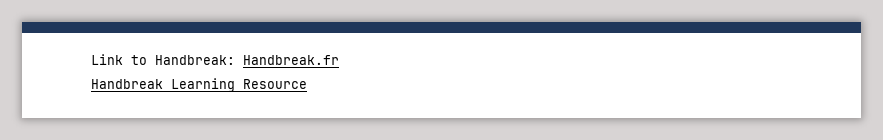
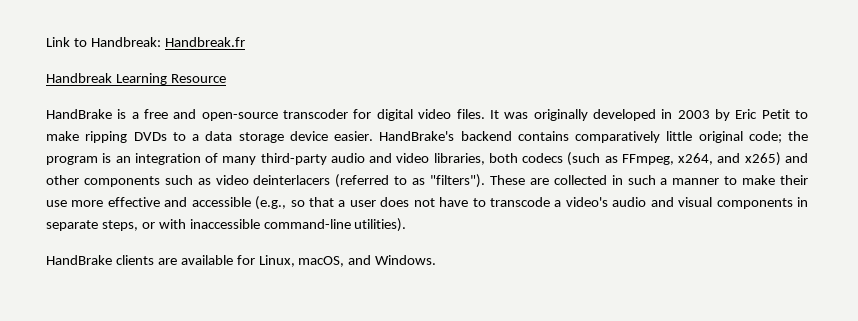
+ HandBrake is a free and open-source transcoder for digital video files. It was originally developed in 2003 by Eric Petit to make ripping DVDs to a data storage device easier. HandBrake's backend contains comparatively little original code; the program is an integration of many third-party audio and video libraries, both codecs (such as FFmpeg, x264, and x265) and other components such as video deinterlacers (referred to as "filters"). These are collected in such a manner to make their use more effective and accessible (e.g., so that a user does not have to transcode a video's audio and visual components in separate steps, or with inaccessible command-line utilities).
+ HandBrake clients are available for Linux, macOS, and Windows.

